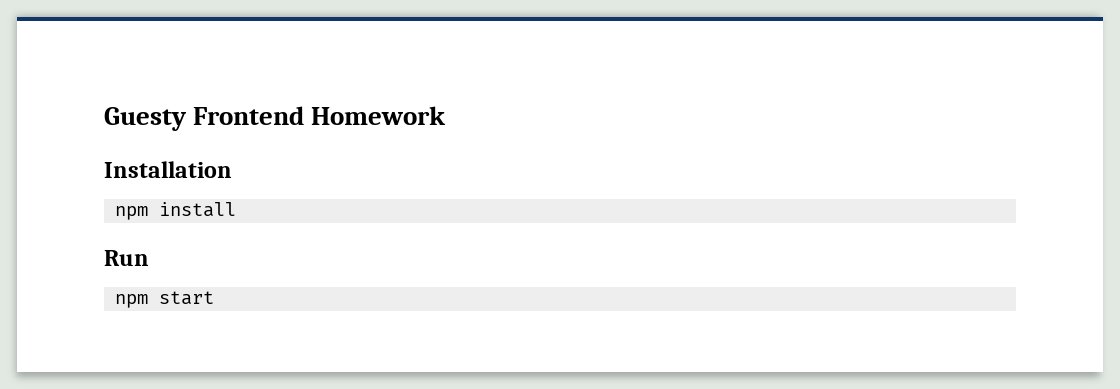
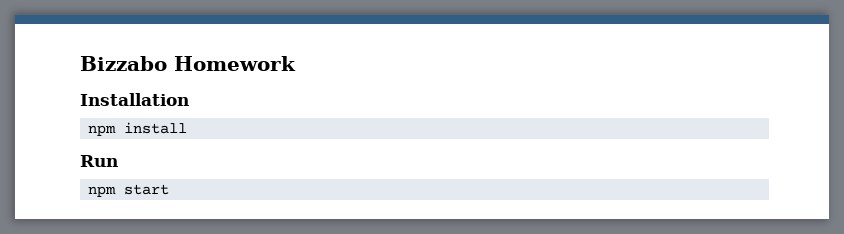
- Guesty Frontend Homework
+ Bizzabo Homework

